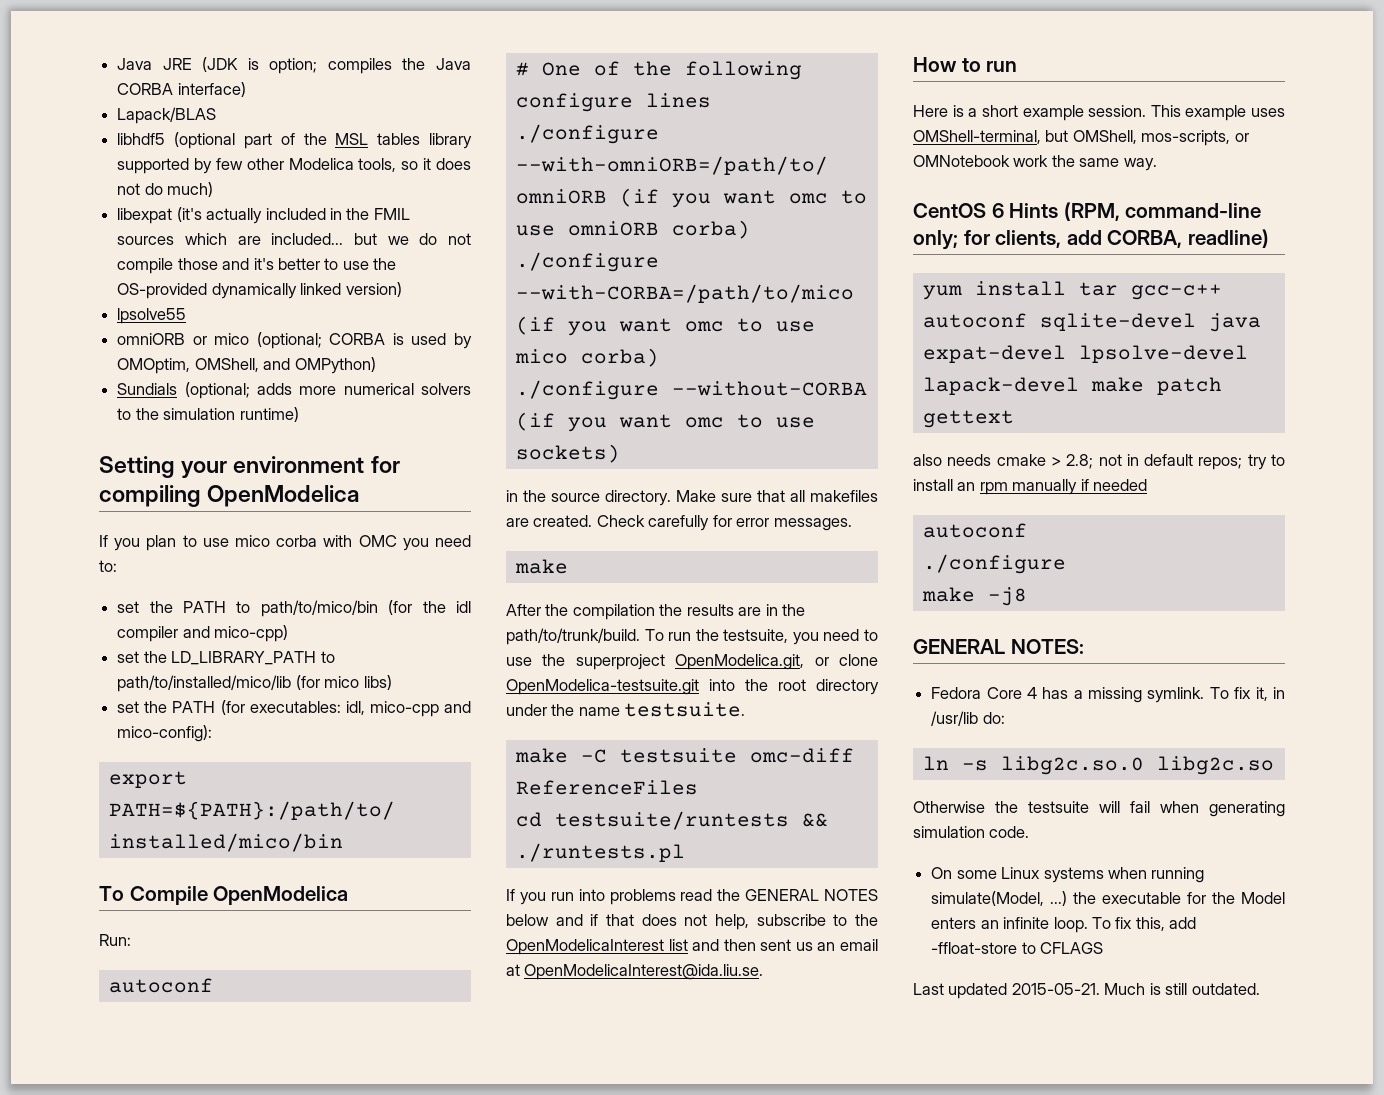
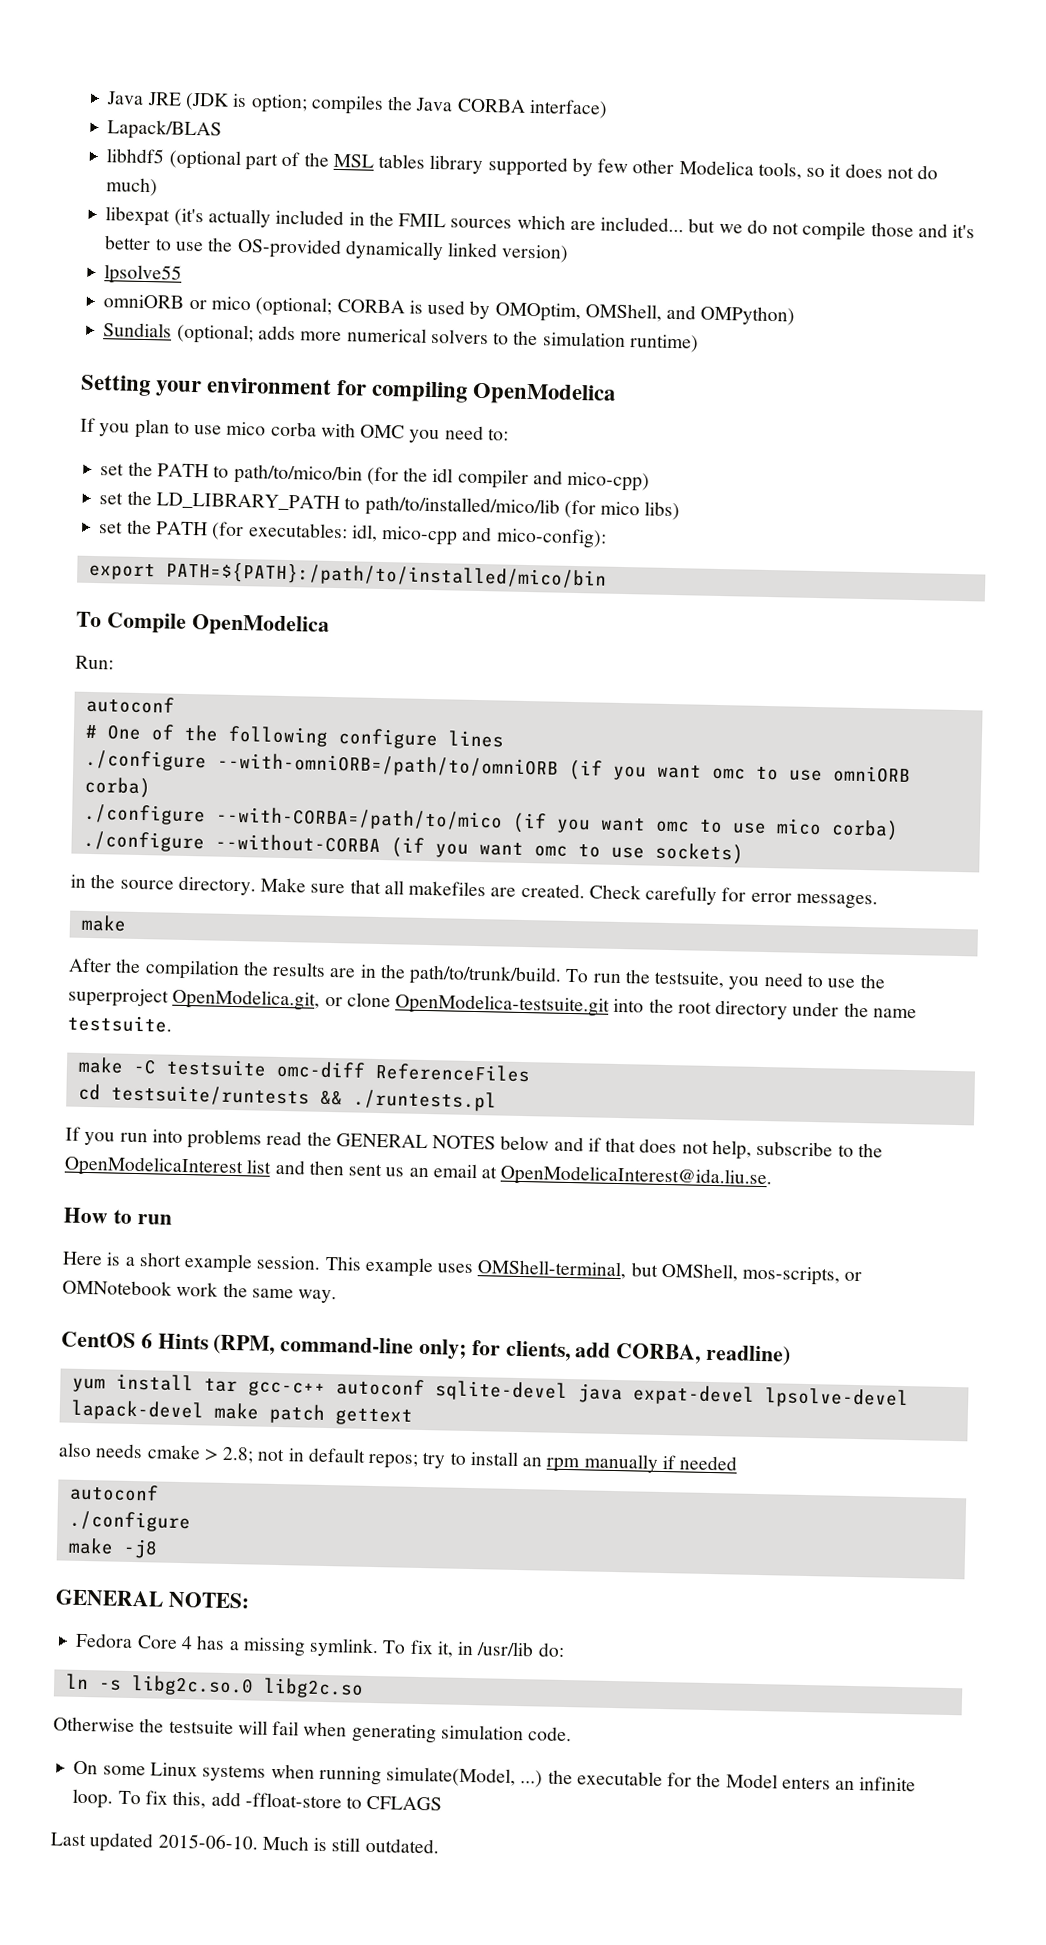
- Last updated 2015-05-21.
+ Last updated 2015-06-10.

